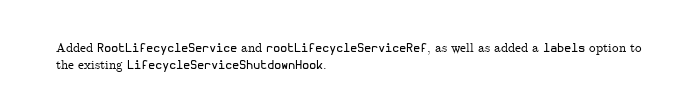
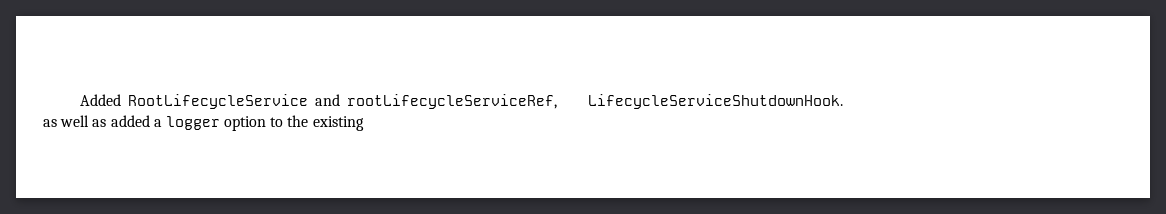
- Added RootLifecycleService and rootLifecycleServiceRef, as well as added a labels option to the existing LifecycleServiceShutdownHook.
+ Added RootLifecycleService and rootLifecycleServiceRef, as well as added a logger option to the existing LifecycleServiceShutdownHook.

